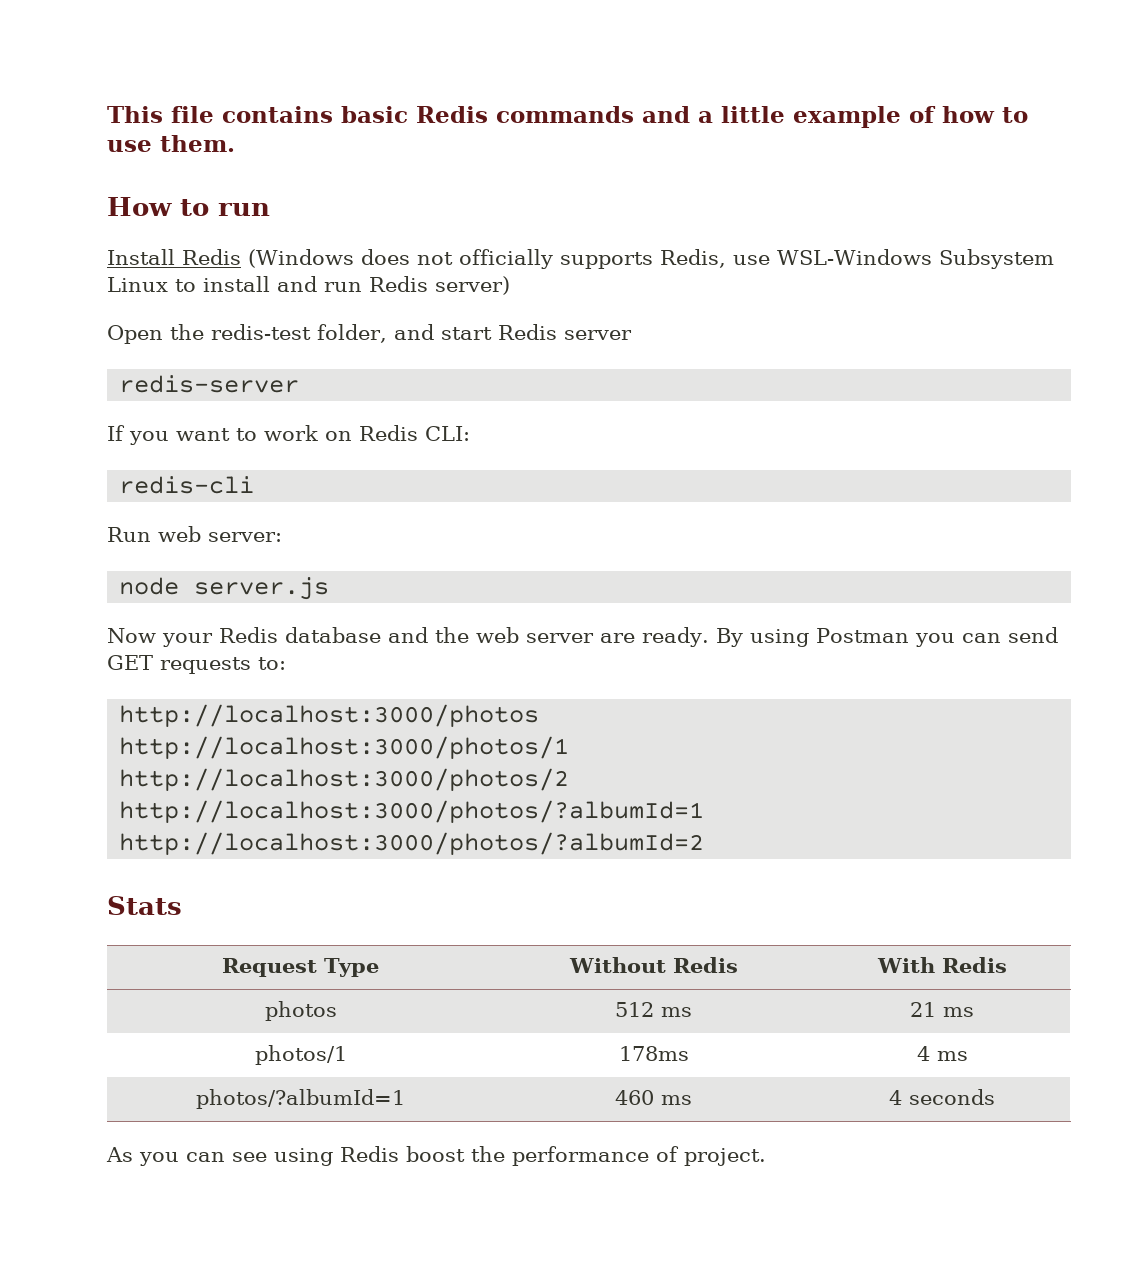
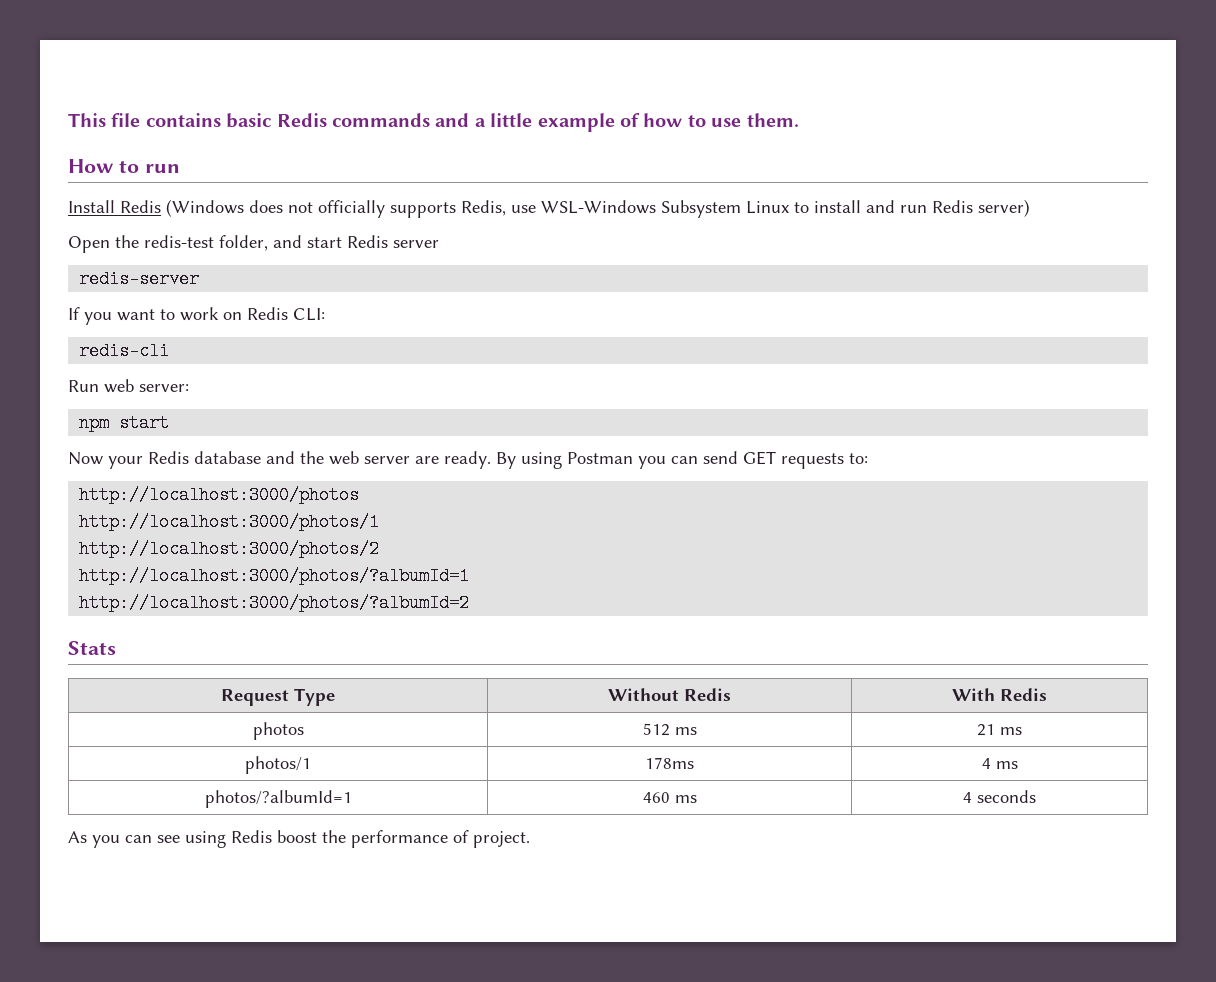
- node server.js
+ npm start

